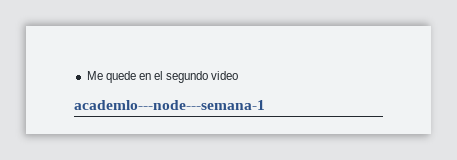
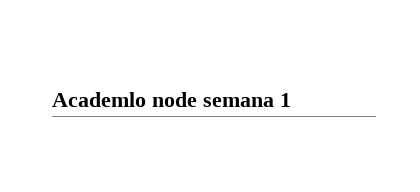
- Me quede en el segundo video
- academlo---node---semana-1
+ Academlo node semana 1

